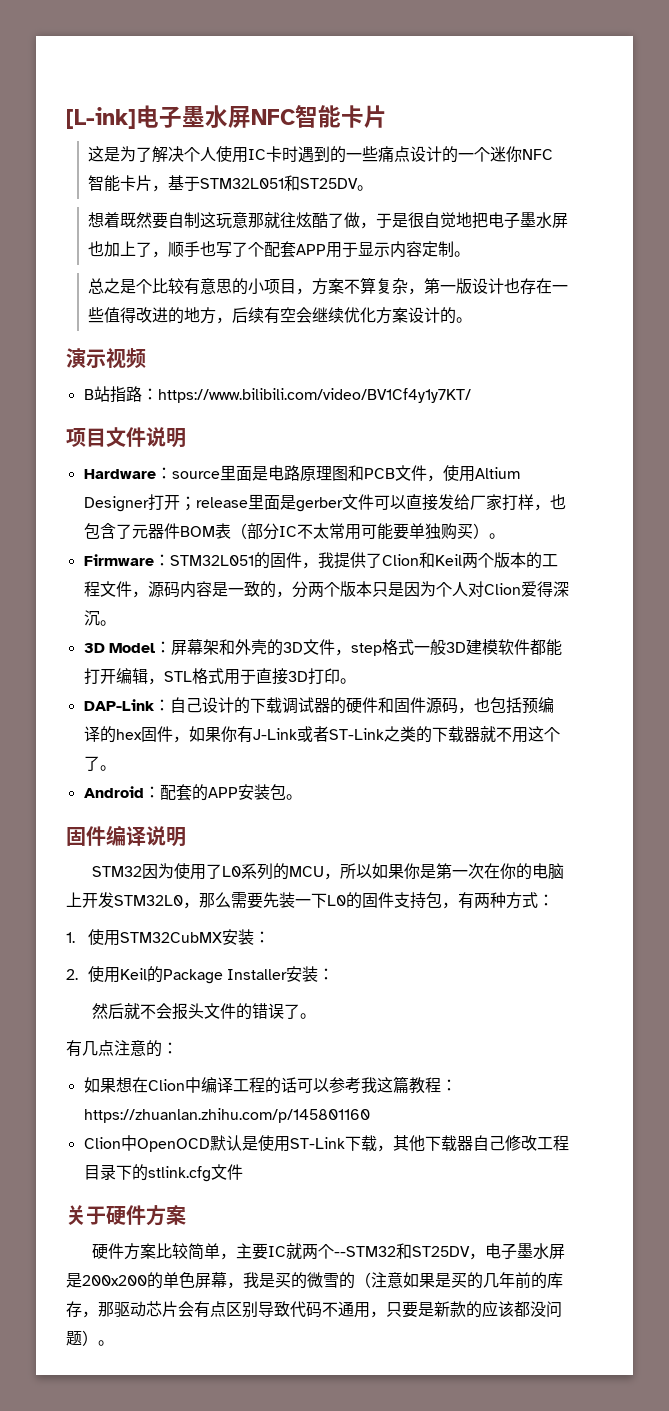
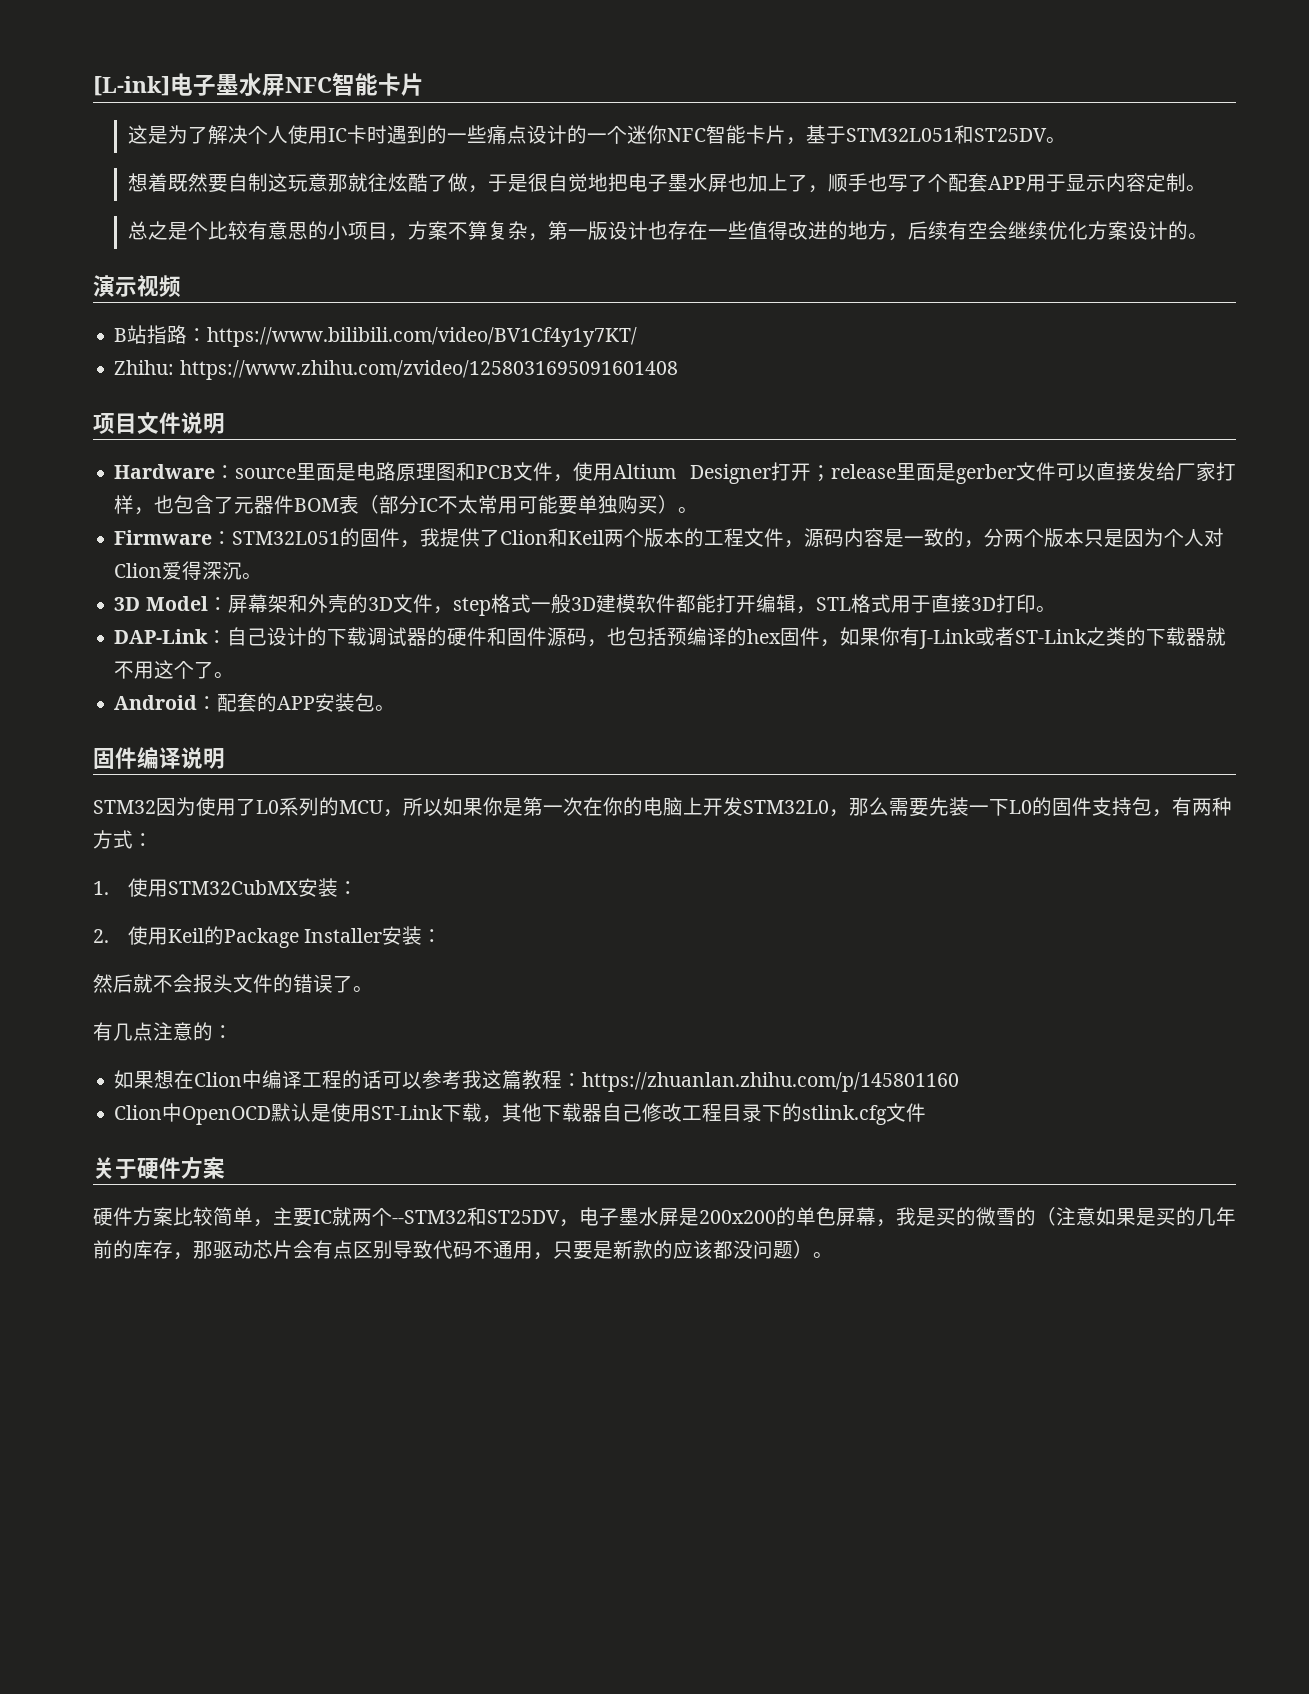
+ Zhihu: https://www.zhihu.com/zvideo/1258031695091601408

